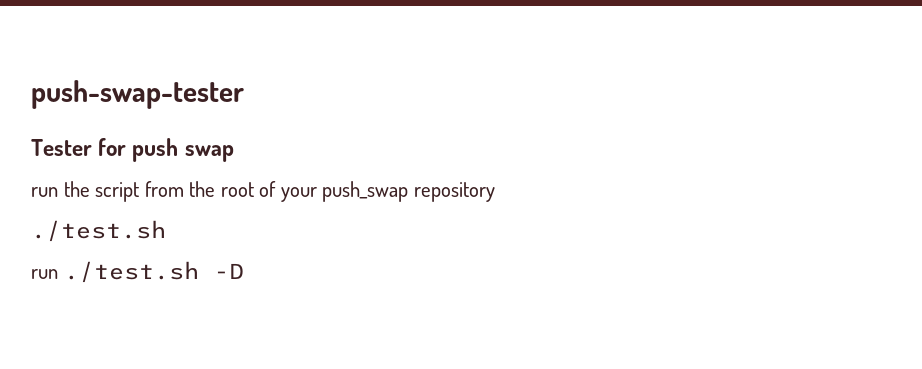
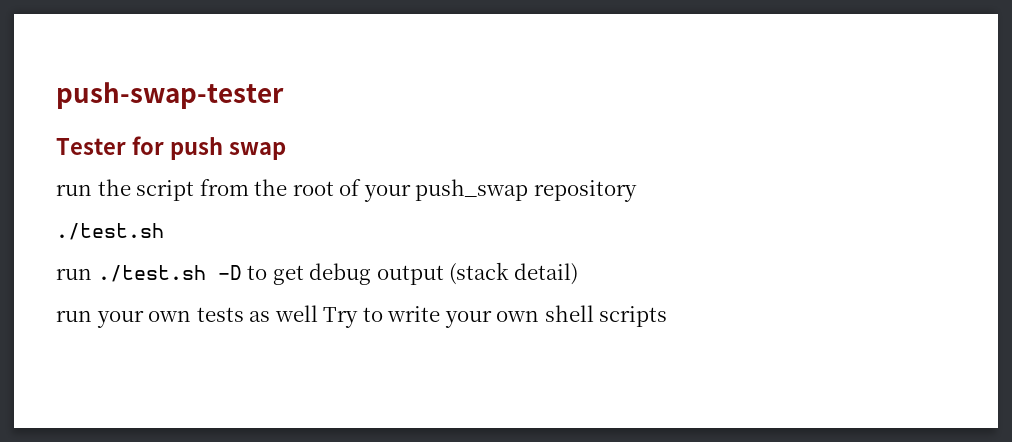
- run ./test.sh -D
+ run ./test.sh -D to get debug output (stack detail)
+ run your own tests as well Try to write your own shell scripts

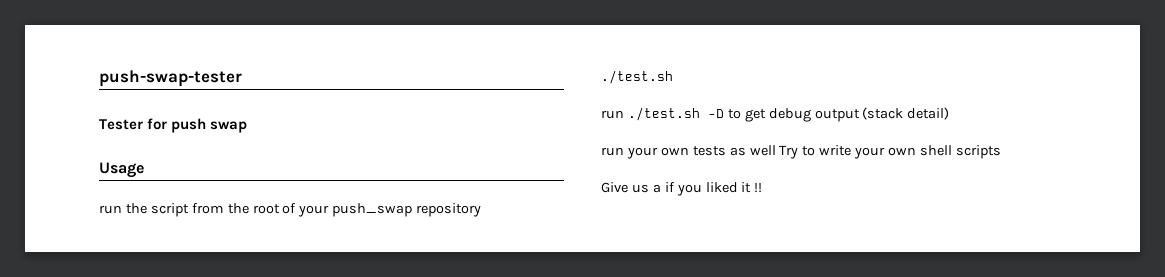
+ Usage
+ Give us a if you liked it !!

